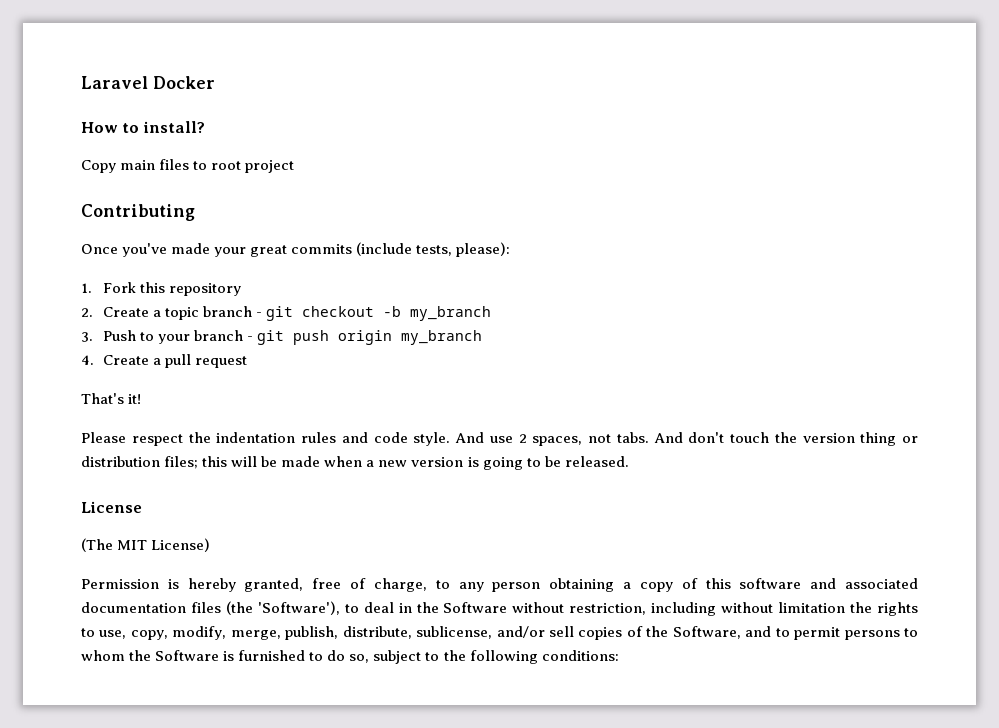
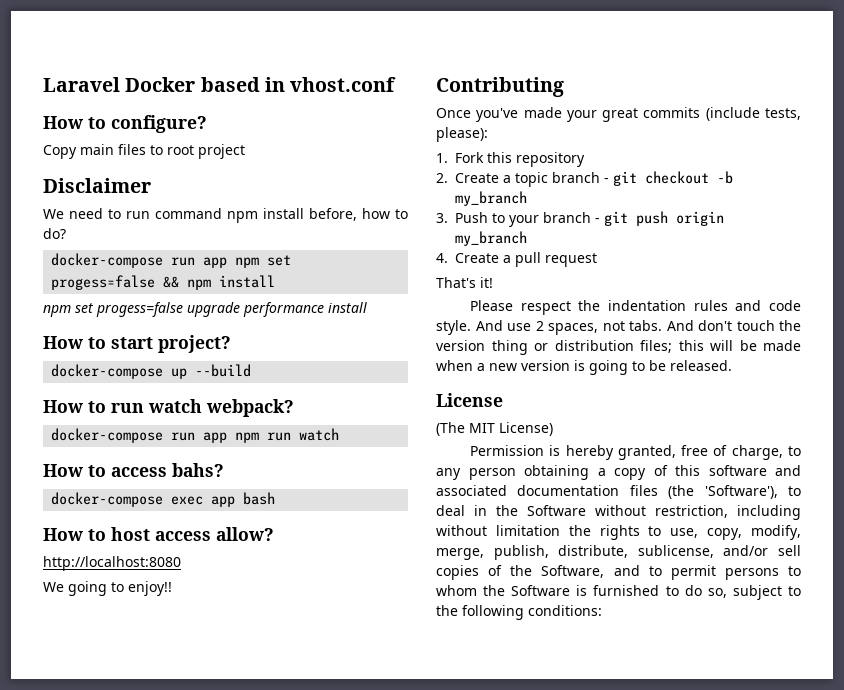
- Laravel Docker
- How to install?
+ Laravel Docker based in vhost.conf
+ How to configure?
+ Disclaimer
+ We need to run command npm install before, how to do?
+ docker-compose run app npm set progess=false && npm install
+ npm set progess=false upgrade performance install
+ How to start project?
+ docker-compose up --build
+ How to run watch webpack?
+ docker-compose run app npm run watch
+ How to access bahs?
+ docker-compose exec app bash
+ How to host access allow?
+ http://localhost:8080
+ We going to enjoy!!

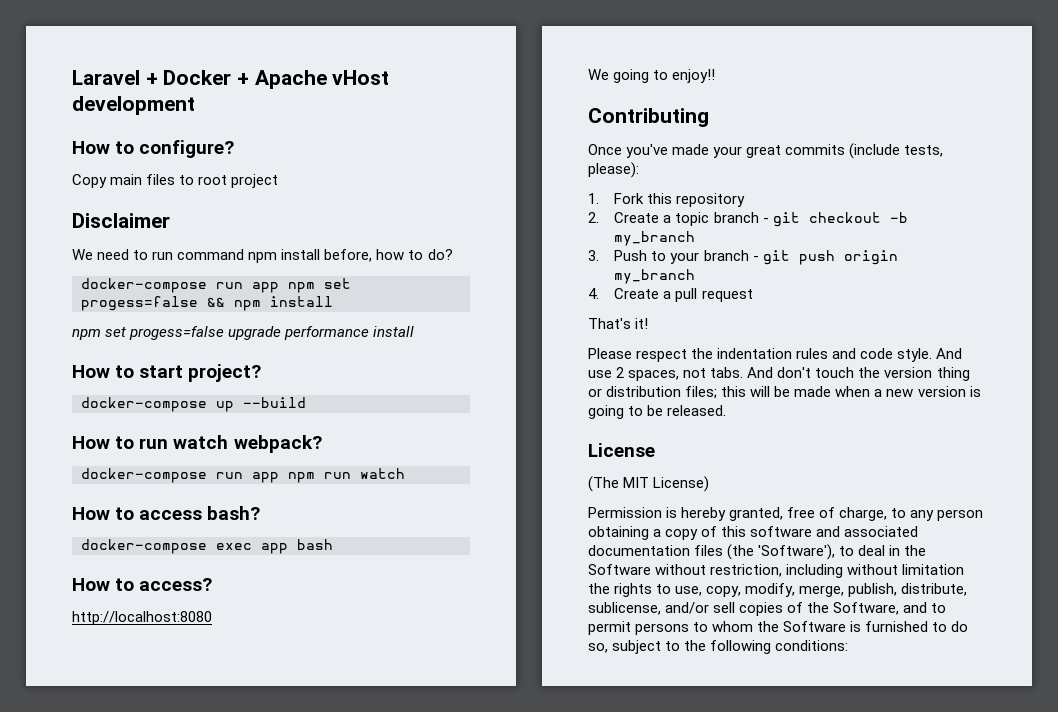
- Laravel Docker based in vhost.conf
+ Laravel + Docker + Apache vHost development
- How to access bahs?
+ How to access bash?
- How to host access allow?
+ How to access?

